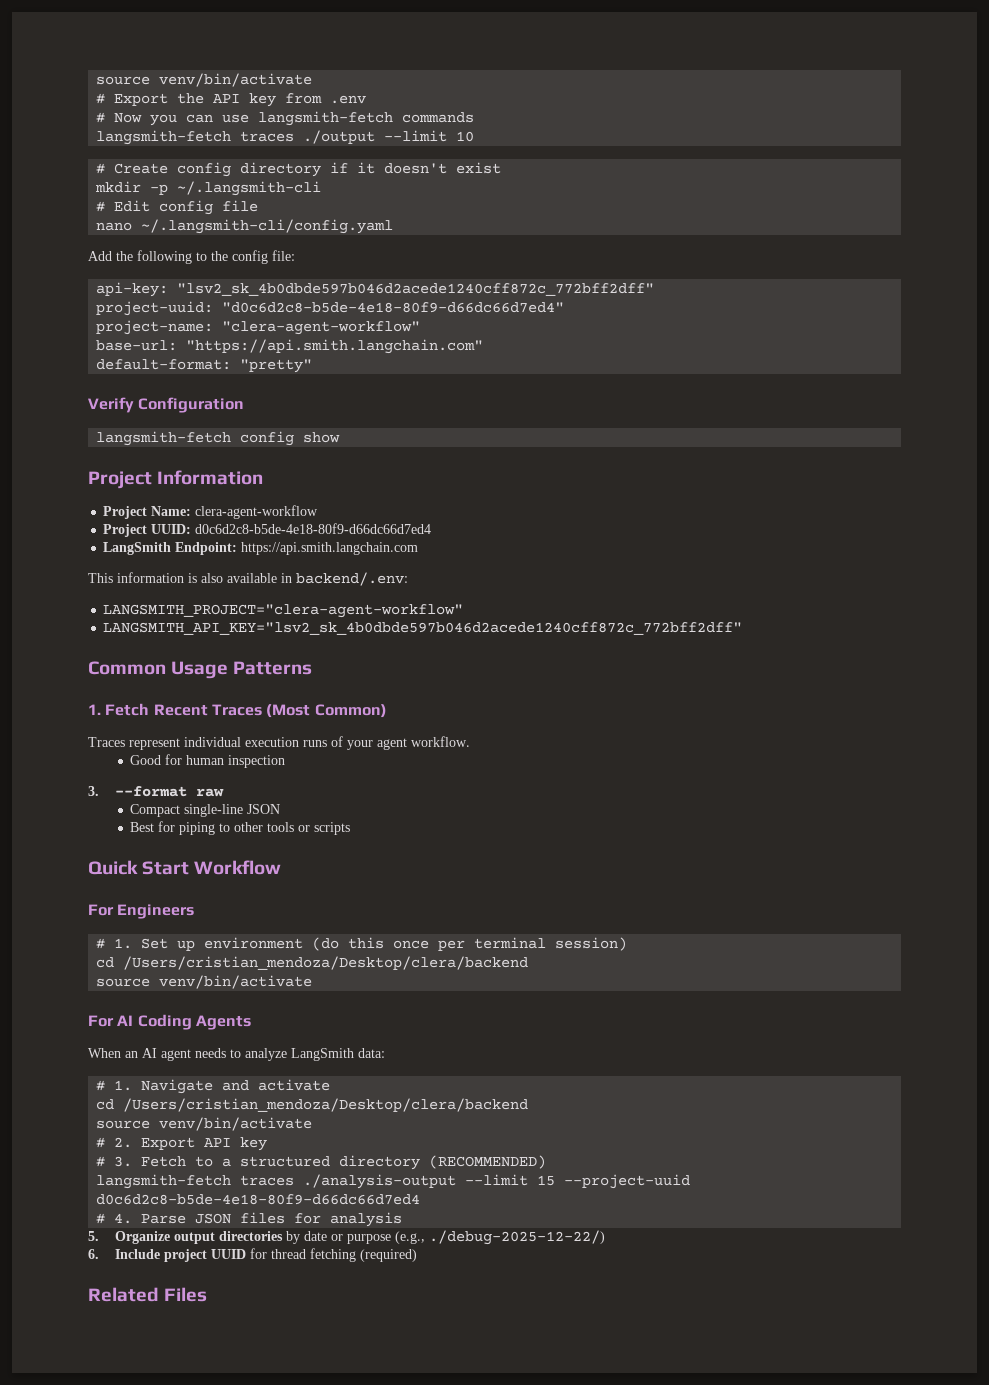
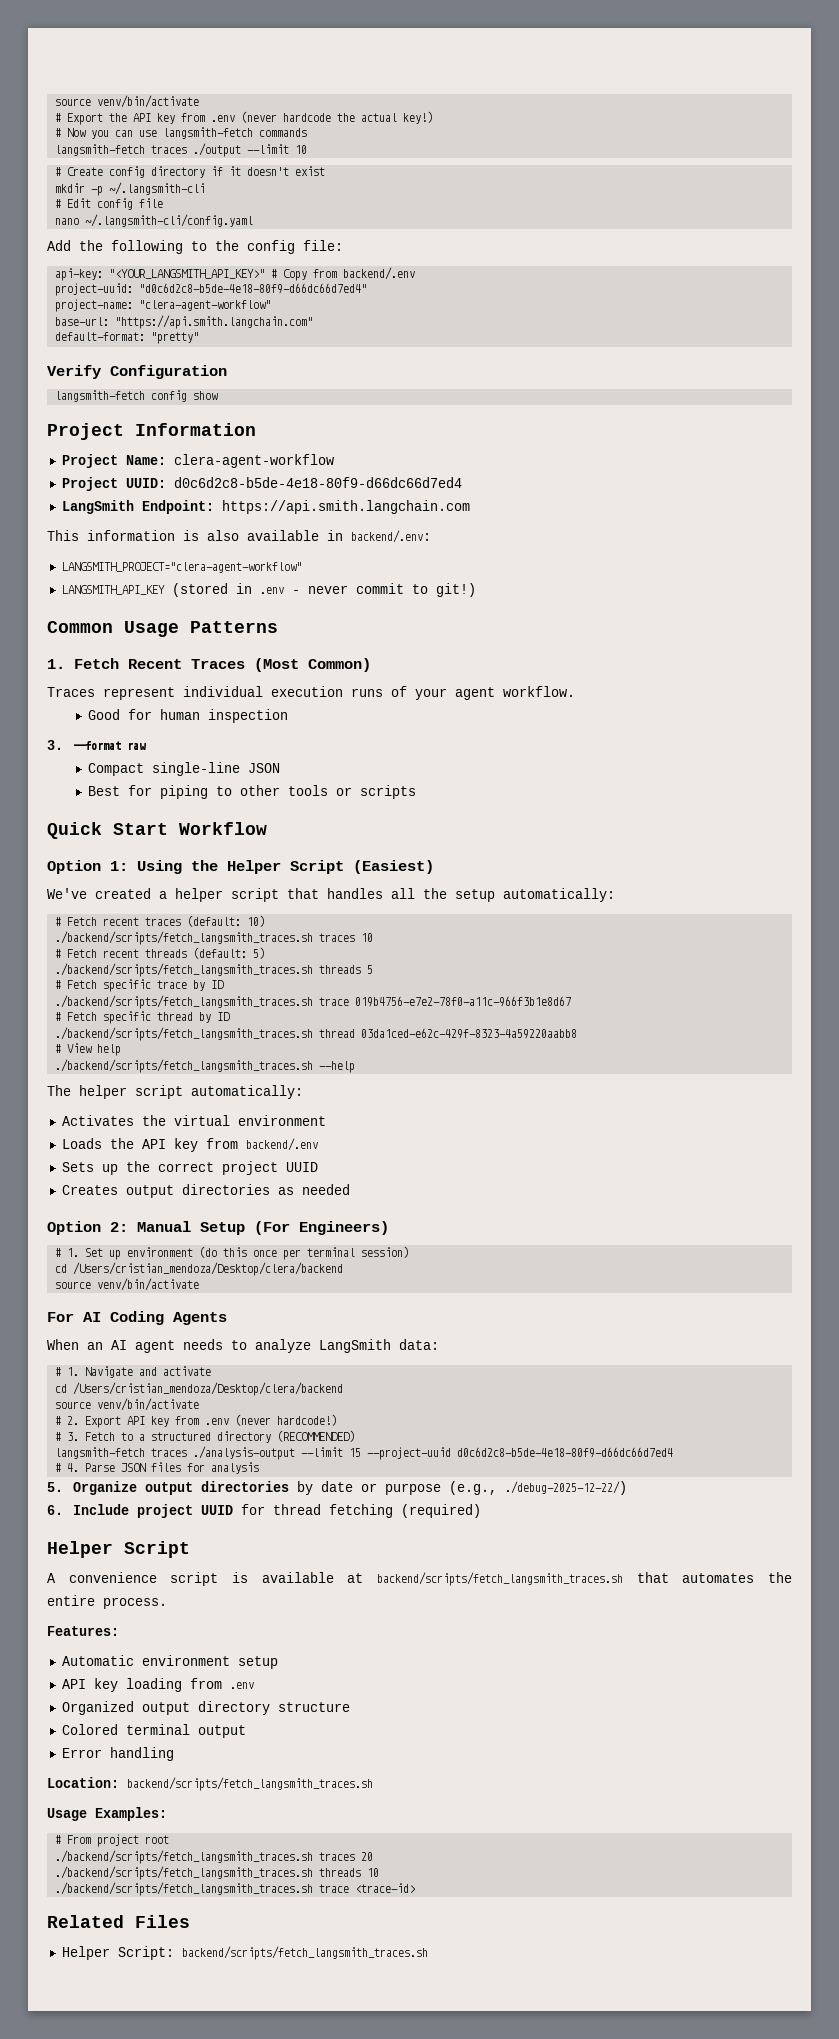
- # Export the API key from .env
+ # Export the API key from .env (never hardcode the actual key!)
- api-key: "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"
+ api-key: "<YOUR_LANGSMITH_API_KEY>" # Copy from backend/.env
- LANGSMITH_API_KEY="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"
+ LANGSMITH_API_KEY (stored in .env - never commit to git!)
- For Engineers
+ Option 1: Using the Helper Script (Easiest)
+ We've created a helper script that handles all the setup automatically:
+ # Fetch recent traces (default: 10)
+ ./backend/scripts/fetch_langsmith_traces.sh traces 10
+ # Fetch recent threads (default: 5)
+ ./backend/scripts/fetch_langsmith_traces.sh threads 5
+ # Fetch specific trace by ID
+ ./backend/scripts/fetch_langsmith_traces.sh trace 019b4756-e7e2-78f0-a11c-966f3b1e8d67
+ # Fetch specific thread by ID
+ ./backend/scripts/fetch_langsmith_traces.sh thread 03da1ced-e62c-429f-8323-4a59220aabb8
+ # View help
+ ./backend/scripts/fetch_langsmith_traces.sh --help
+ The helper script automatically:
+ Activates the virtual environment
+ Loads the API key from backend/.env
+ Sets up the correct project UUID
+ Creates output directories as needed
+ Option 2: Manual Setup (For Engineers)
- # 2. Export API key
+ # 2. Export API key from .env (never hardcode!)
  6. Include project UUID for thread fetching (required)
+ Helper Script
+ A convenience script is available at backend/scripts/fetch_langsmith_traces.sh that automates the entire process.
+ Features:
+ Automatic environment setup
+ API key loading from .env
+ Organized output directory structure
+ Colored terminal output
+ Error handling
+ Location: backend/scripts/fetch_langsmith_traces.sh
+ Usage Examples:
+ # From project root
+ ./backend/scripts/fetch_langsmith_traces.sh traces 20
+ ./backend/scripts/fetch_langsmith_traces.sh threads 10
+ ./backend/scripts/fetch_langsmith_traces.sh trace <trace-id>
+ Helper Script: backend/scripts/fetch_langsmith_traces.sh

